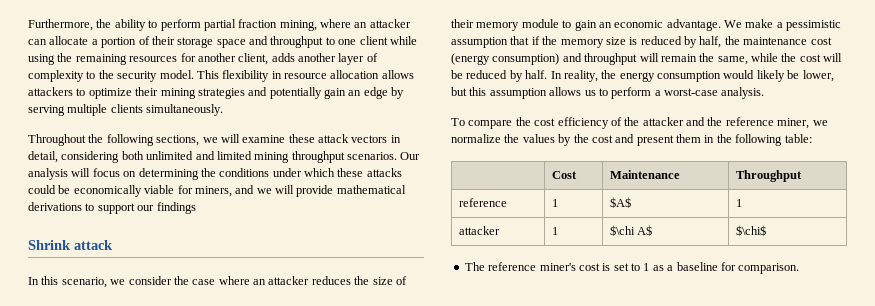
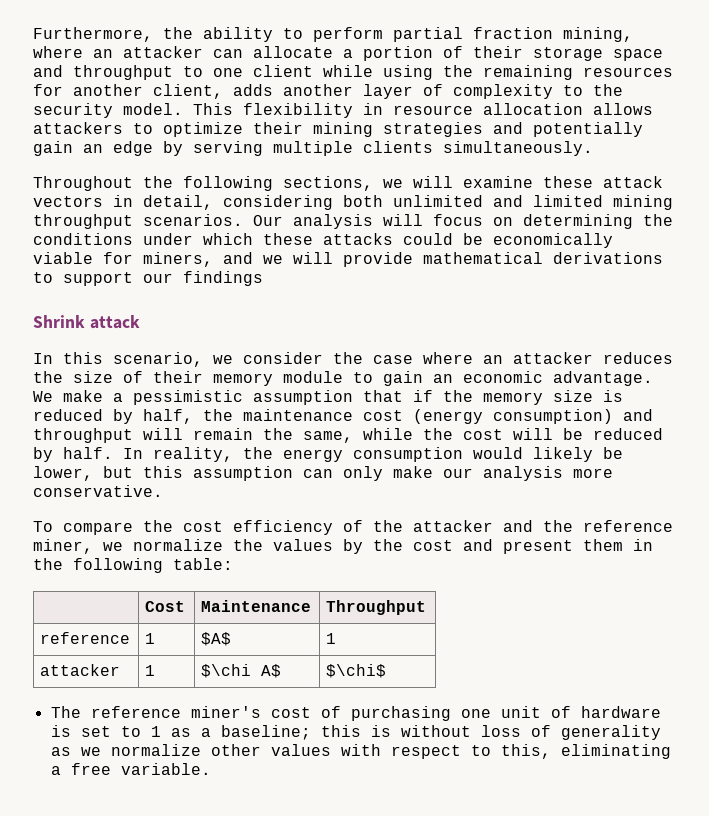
- In reality, the energy consumption would likely be lower, but this assumption allows us to perform a worst-case analysis.
+ In reality, the energy consumption would likely be lower, but this assumption can only make our analysis more conservative.
- The reference miner's cost is set to 1 as a baseline for comparison.
+ The reference miner's cost of purchasing one unit of hardware is set to 1 as a baseline; this is without loss of generality as we normalize other values with respect to this, eliminating a free variable.

